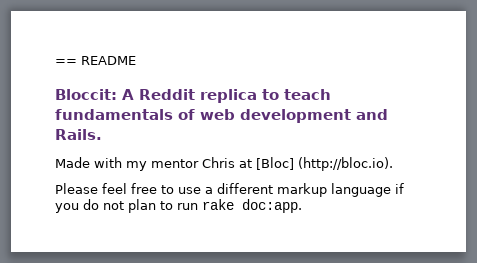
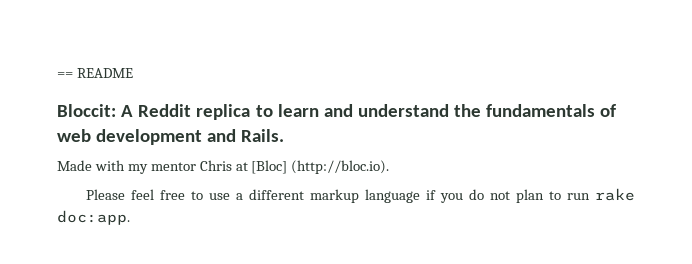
- Bloccit: A Reddit replica to teach fundamentals of web development and Rails.
+ Bloccit: A Reddit replica to learn and understand the fundamentals of web development and Rails.

